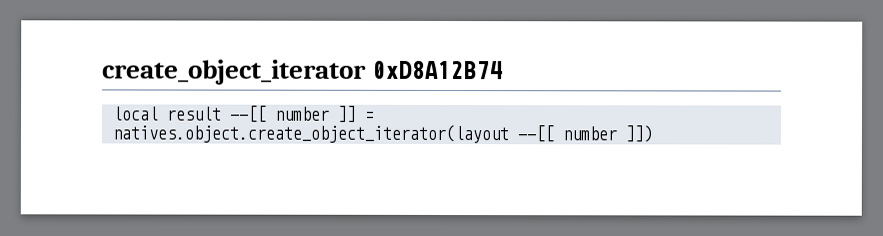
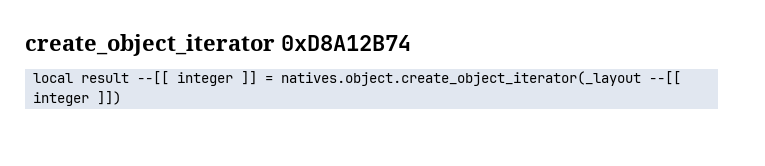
- local result --[[ number ]] = natives.object.create_object_iterator(layout --[[ number ]])
+ local result --[[ integer ]] = natives.object.create_object_iterator(_layout --[[ integer ]])

